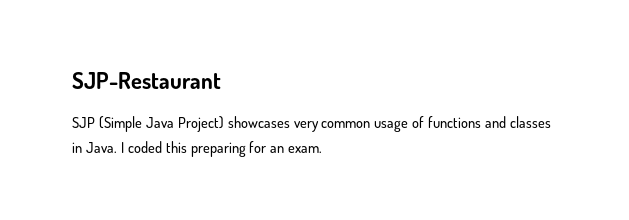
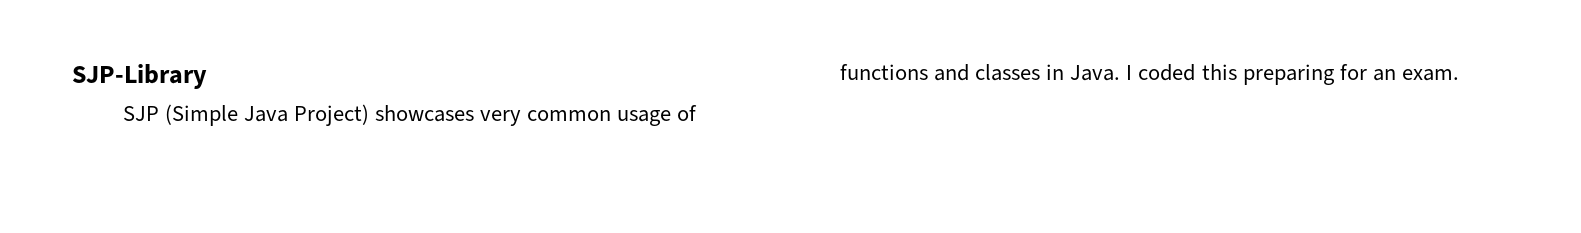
- SJP-Restaurant
+ SJP-Library

